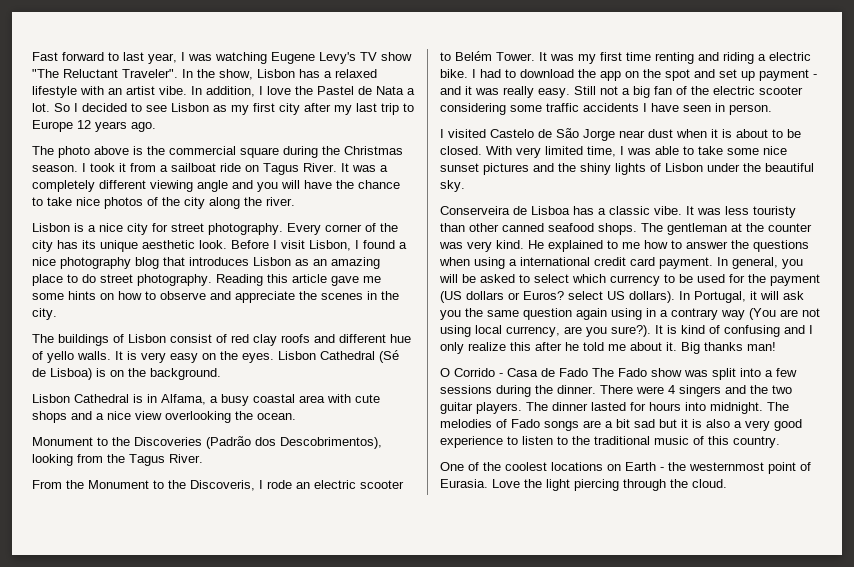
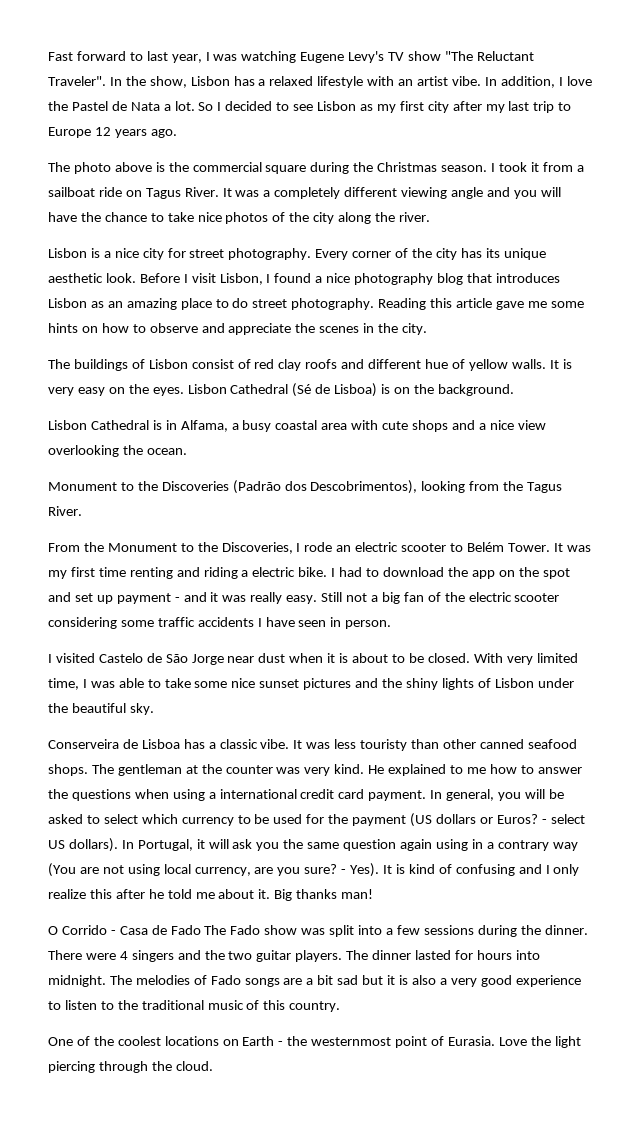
- The buildings of Lisbon consist of red clay roofs and different hue of yello walls.
+ The buildings of Lisbon consist of red clay roofs and different hue of yellow walls.
- From the Monument to the Discoveris, I rode an electric scooter to Belém Tower.
+ From the Monument to the Discoveries, I rode an electric scooter to Belém Tower.
- In general, you will be asked to select which currency to be used for the payment (US dollars or Euros? select US dollars).
+ In general, you will be asked to select which currency to be used for the payment (US dollars or Euros? - select US dollars).
- In Portugal, it will ask you the same question again using in a contrary way (You are not using local currency, are you sure?).
+ In Portugal, it will ask you the same question again using in a contrary way (You are not using local currency, are you sure? - Yes).

